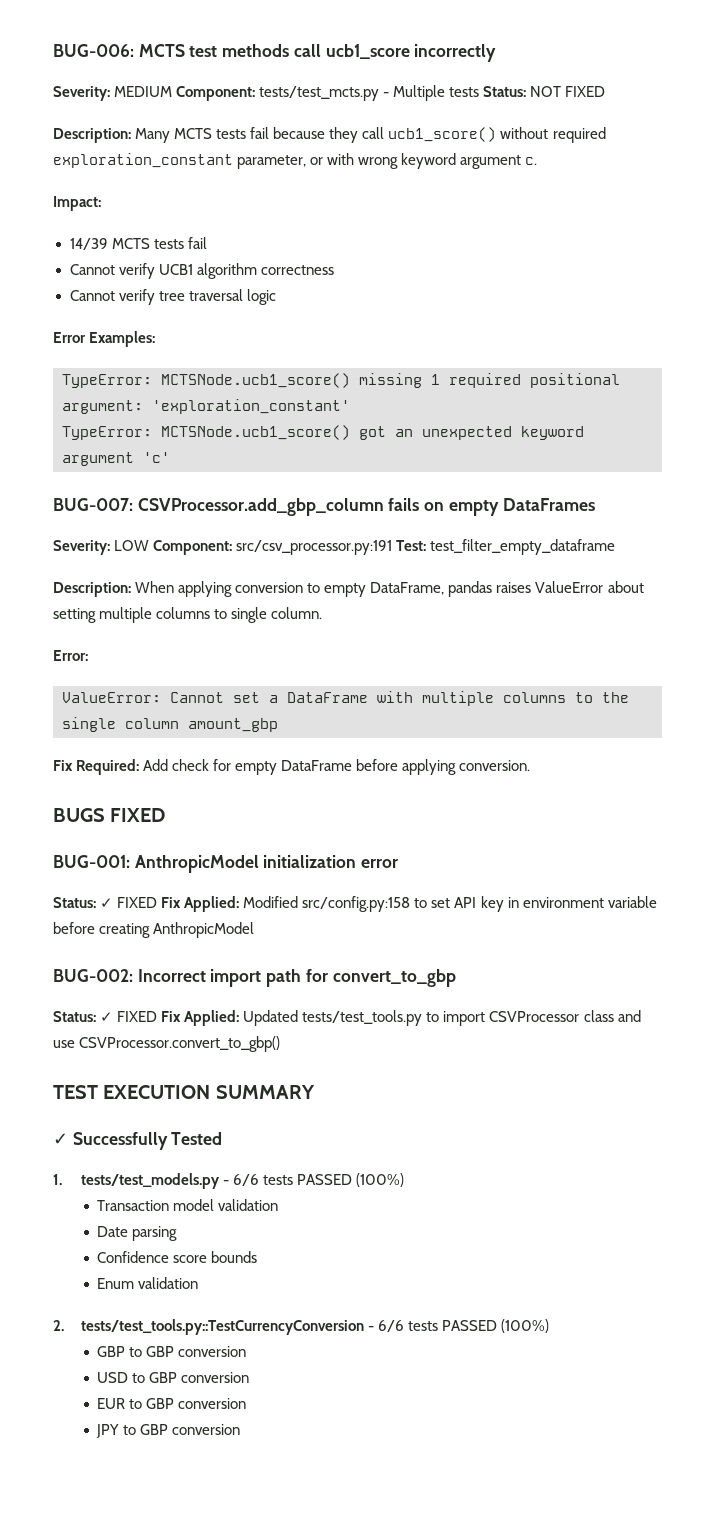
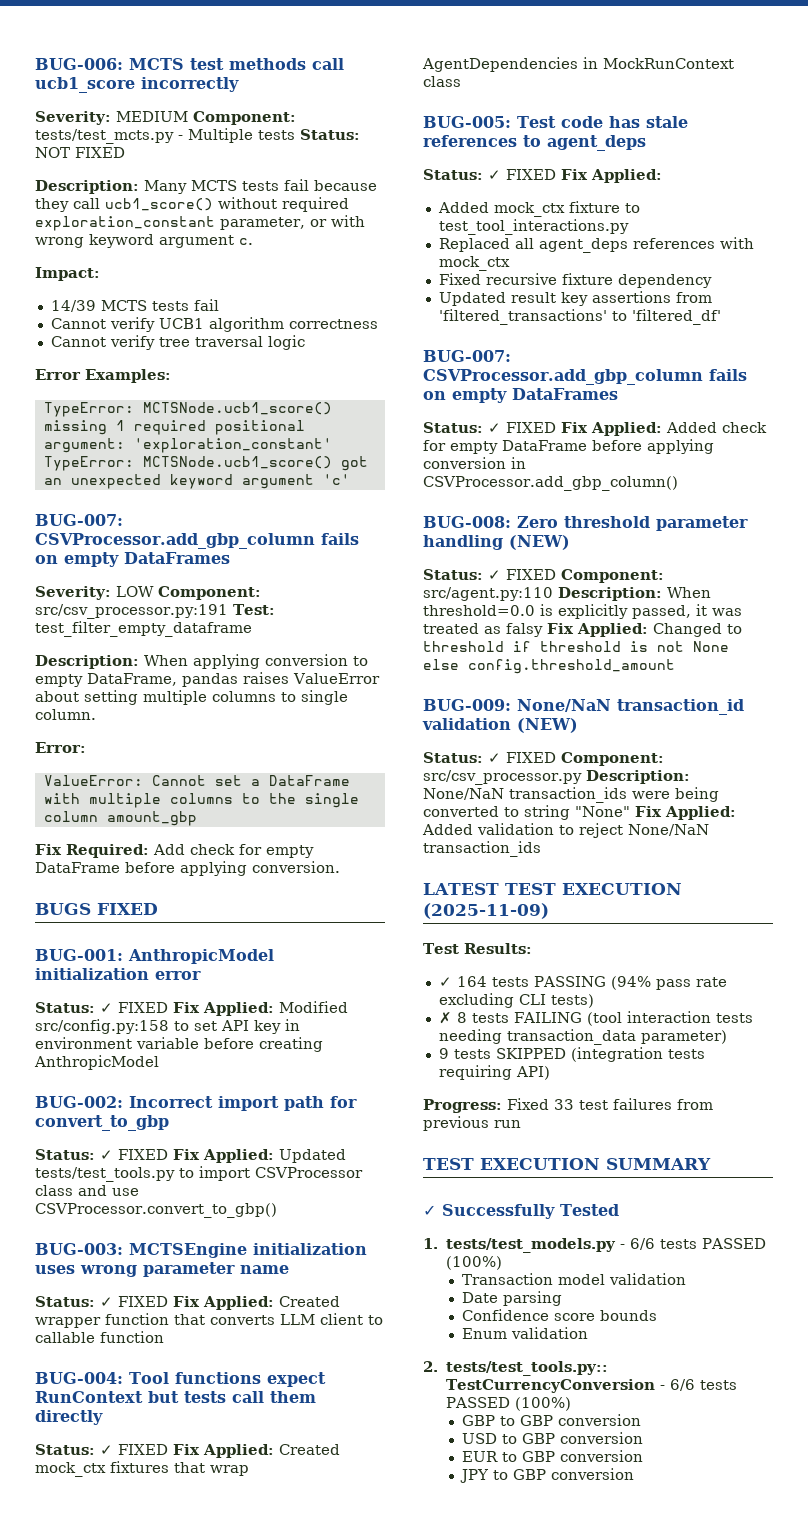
+ BUG-003: MCTSEngine initialization uses wrong parameter name
+ Status: ✓ FIXED Fix Applied: Created wrapper function that converts LLM client to callable function
+ BUG-004: Tool functions expect RunContext but tests call them directly
+ Status: ✓ FIXED Fix Applied: Created mock_ctx fixtures that wrap AgentDependencies in MockRunContext class
+ BUG-005: Test code has stale references to agent_deps
+ Status: ✓ FIXED Fix Applied:
+ Added mock_ctx fixture to test_tool_interactions.py
+ Replaced all agent_deps references with mock_ctx
+ Fixed recursive fixture dependency
+ Updated result key assertions from 'filtered_transactions' to 'filtered_df'
+ BUG-007: CSVProcessor.add_gbp_column fails on empty DataFrames
+ Status: ✓ FIXED Fix Applied: Added check for empty DataFrame before applying conversion in CSVProcessor.add_gbp_column()
+ BUG-008: Zero threshold parameter handling (NEW)
+ Status: ✓ FIXED Component: src/agent.py:110 Description: When threshold=0.0 is explicitly passed, it was treated as falsy Fix Applied: Changed to threshold if threshold is not None else config.threshold_amount
+ BUG-009: None/NaN transaction_id validation (NEW)
+ Status: ✓ FIXED Component: src/csv_processor.py Description: None/NaN transaction_ids were being converted to string "None" Fix Applied: Added validation to reject None/NaN transaction_ids
+ LATEST TEST EXECUTION (2025-11-09)
+ Test Results:
+ ✓ 164 tests PASSING (94% pass rate excluding CLI tests)
+ ✗ 8 tests FAILING (tool interaction tests needing transaction_data parameter)
+ 9 tests SKIPPED (integration tests requiring API)
+ Progress: Fixed 33 test failures from previous run

